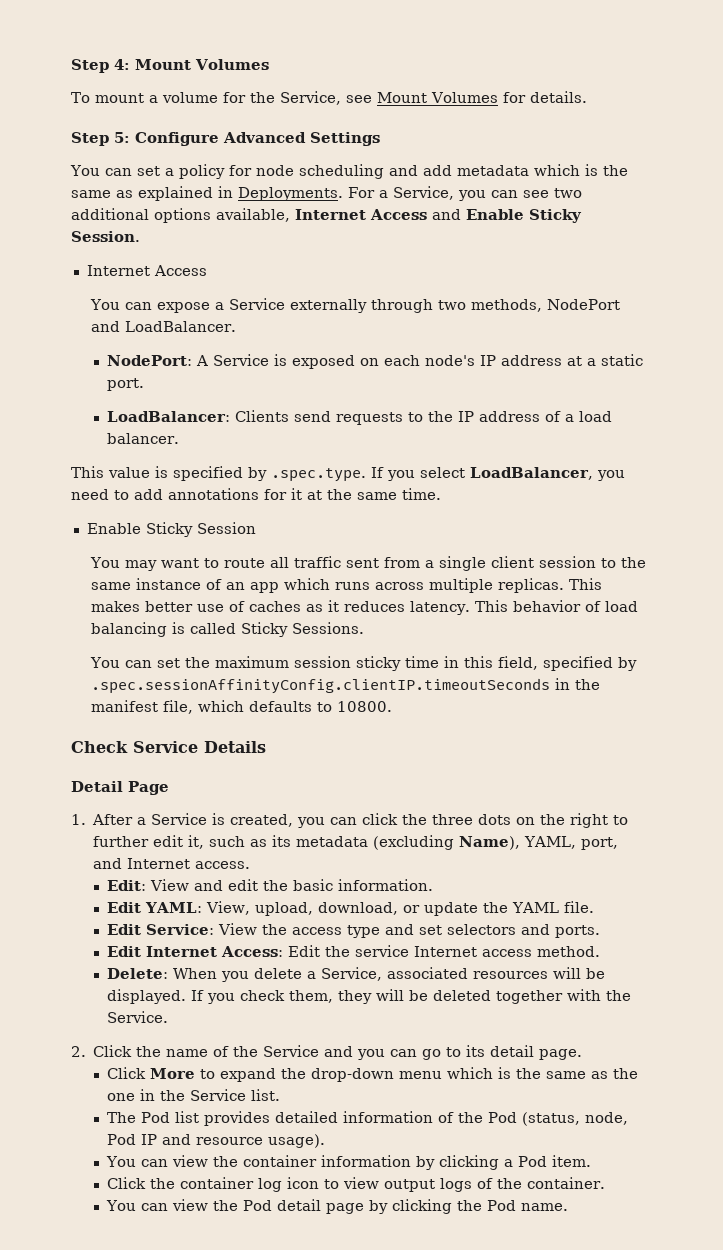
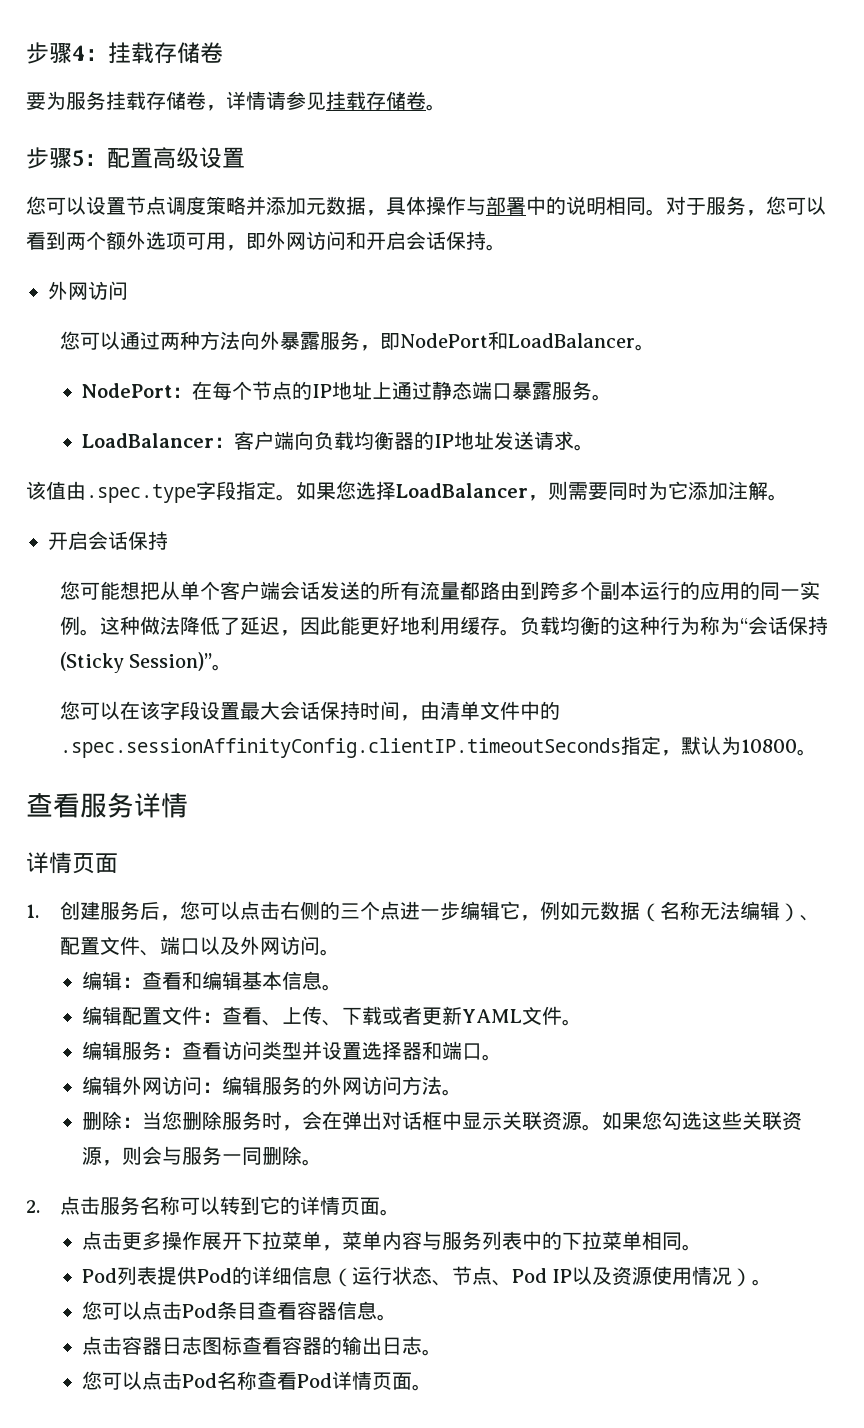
- Step 4: Mount Volumes
- To mount a volume for the Service, see Mount Volumes for details.
- Step 5: Configure Advanced Settings
- You can set a policy for node scheduling and add metadata which is the same as explained in Deployments. For a Service, you can see two additional options available, Internet Access and Enable Sticky Session.
- Internet Access
- You can expose a Service externally through two methods, NodePort and LoadBalancer.
- NodePort: A Service is exposed on each node's IP address at a static port.
- LoadBalancer: Clients send requests to the IP address of a load balancer.
- This value is specified by .spec.type. If you select LoadBalancer, you need to add annotations for it at the same time.
- Enable Sticky Session
- You may want to route all traffic sent from a single client session to the same instance of an app which runs across multiple replicas. This makes better use of caches as it reduces latency. This behavior of load balancing is called Sticky Sessions.
- You can set the maximum session sticky time in this field, specified by .spec.sessionAffinityConfig.clientIP.timeoutSeconds in the manifest file, which defaults to 10800.
- Check Service Details
- Detail Page
- 1. After a Service is created, you can click the three dots on the right to further edit it, such as its metadata (excluding Name), YAML, port, and Internet access.
- Edit: View and edit the basic information.
- Edit YAML: View, upload, download, or update the YAML file.
- Edit Service: View the access type and set selectors and ports.
- Edit Internet Access: Edit the service Internet access method.
- Delete: When you delete a Service, associated resources will be displayed. If you check them, they will be deleted together with the Service.
- 2. Click the name of the Service and you can go to its detail page.
- Click More to expand the drop-down menu which is the same as the one in the Service list.
- The Pod list provides detailed information of the Pod (status, node, Pod IP and resource usage).
- You can view the container information by clicking a Pod item.
- Click the container log icon to view output logs of the container.
- You can view the Pod detail page by clicking the Pod name.
+ 步骤4：挂载存储卷
+ 要为服务挂载存储卷，详情请参见挂载存储卷。
+ 步骤5：配置高级设置
+ 您可以设置节点调度策略并添加元数据，具体操作与部署中的说明相同。对于服务，您可以看到两个额外选项可用，即外网访问和开启会话保持。
+ 外网访问
+ 您可以通过两种方法向外暴露服务，即NodePort和LoadBalancer。
+ NodePort：在每个节点的IP地址上通过静态端口暴露服务。
+ LoadBalancer：客户端向负载均衡器的IP地址发送请求。
+ 该值由.spec.type字段指定。如果您选择LoadBalancer，则需要同时为它添加注解。
+ 开启会话保持
+ 您可能想把从单个客户端会话发送的所有流量都路由到跨多个副本运行的应用的同一实例。这种做法降低了延迟，因此能更好地利用缓存。负载均衡的这种行为称为“会话保持(Sticky Session)”。
+ 您可以在该字段设置最大会话保持时间，由清单文件中的.spec.sessionAffinityConfig.clientIP.timeoutSeconds指定，默认为10800。
+ 查看服务详情
+ 详情页面
+ 1.创建服务后，您可以点击右侧的三个点进一步编辑它，例如元数据（名称无法编辑）、配置文件、端口以及外网访问。
+ 编辑：查看和编辑基本信息。
+ 编辑配置文件：查看、上传、下载或者更新YAML文件。
+ 编辑服务：查看访问类型并设置选择器和端口。
+ 编辑外网访问：编辑服务的外网访问方法。
+ 删除：当您删除服务时，会在弹出对话框中显示关联资源。如果您勾选这些关联资源，则会与服务一同删除。
+ 2.点击服务名称可以转到它的详情页面。
+ 点击更多操作展开下拉菜单，菜单内容与服务列表中的下拉菜单相同。
+ Pod列表提供Pod的详细信息（运行状态、节点、Pod IP以及资源使用情况）。
+ 您可以点击Pod条目查看容器信息。
+ 点击容器日志图标查看容器的输出日志。
+ 您可以点击Pod名称查看Pod详情页面。

